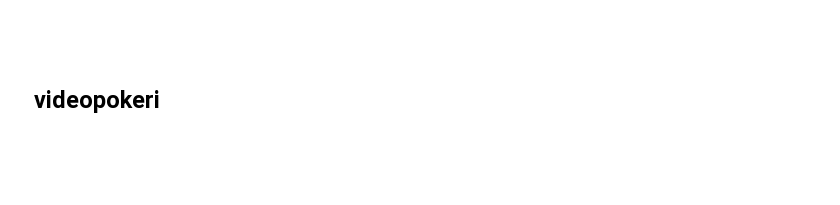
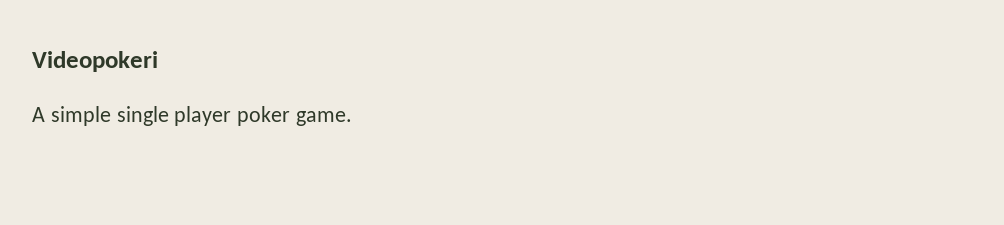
- videopokeri
+ Videopokeri
+ A simple single player poker game.

